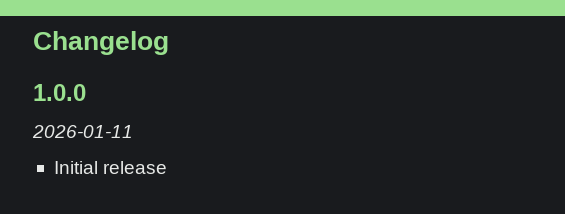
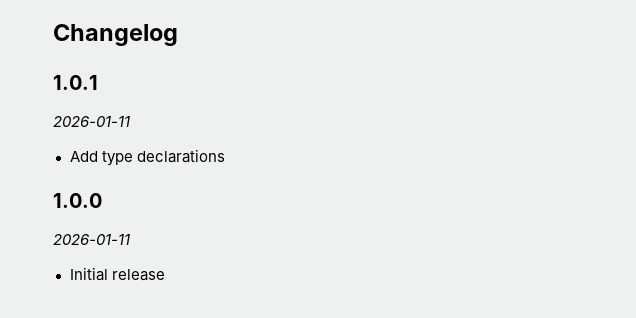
+ 1.0.1
+ 2026-01-11
+ Add type declarations

